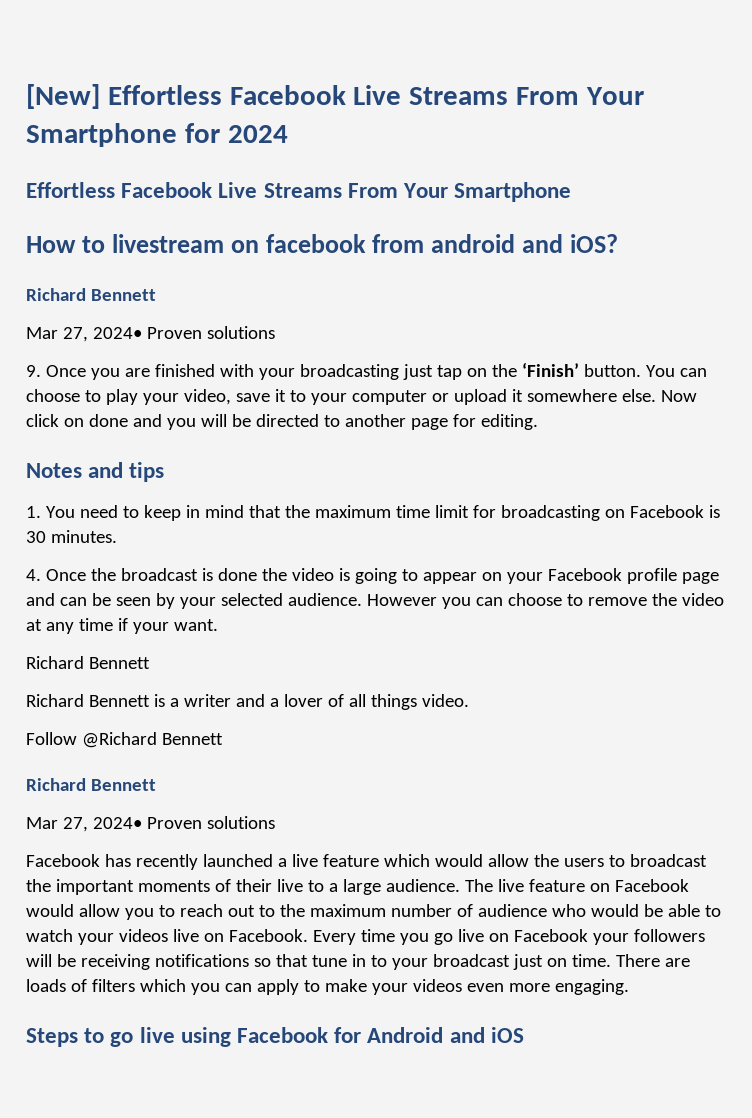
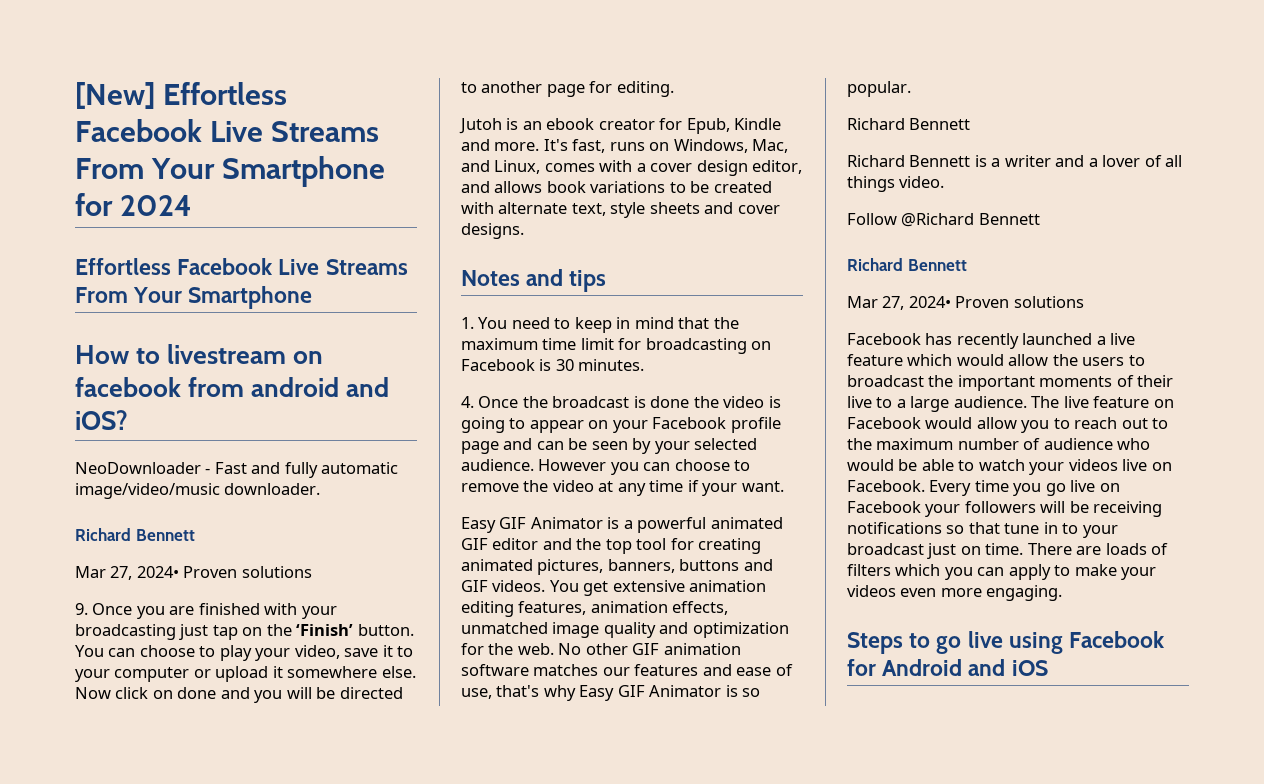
+ NeoDownloader - Fast and fully automatic image/video/music downloader.
+ Jutoh is an ebook creator for Epub, Kindle and more. It's fast, runs on Windows, Mac, and Linux, comes with a cover design editor, and allows book variations to be created with alternate text, style sheets and cover designs.
+ Easy GIF Animator is a powerful animated GIF editor and the top tool for creating animated pictures, banners, buttons and GIF videos. You get extensive animation editing features, animation effects, unmatched image quality and optimization for the web. No other GIF animation software matches our features and ease of use, that's why Easy GIF Animator is so popular.

